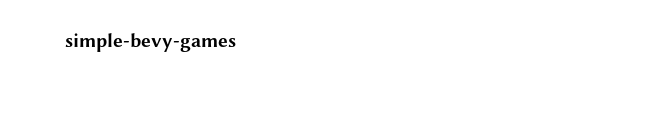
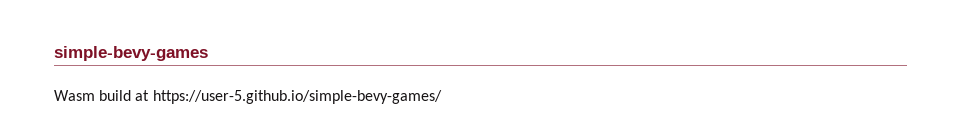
+ Wasm build at https://user-5.github.io/simple-bevy-games/

